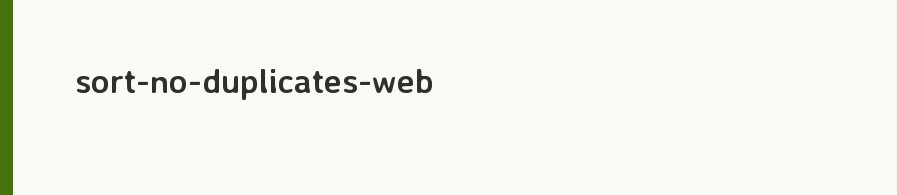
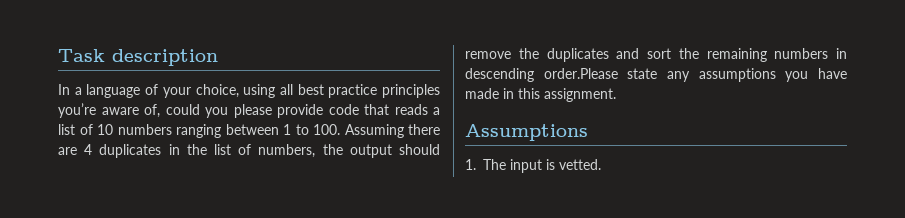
- sort-no-duplicates-web
+ Task description
+ In a language of your choice, using all best practice principles you’re aware of, could you please provide code that reads a list of 10 numbers ranging between 1 to 100. Assuming there are 4 duplicates in the list of numbers, the output should remove the duplicates and sort the remaining numbers in descending order.Please state any assumptions you have made in this assignment.
+ Assumptions
+ 1. The input is vetted.

